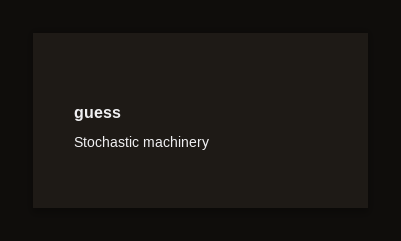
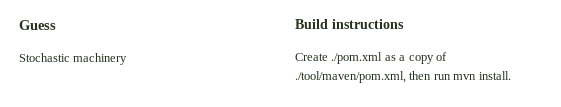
- guess
+ Guess
+ Build instructions
+ Create ./pom.xml as a copy of ./tool/maven/pom.xml, then run mvn install.

